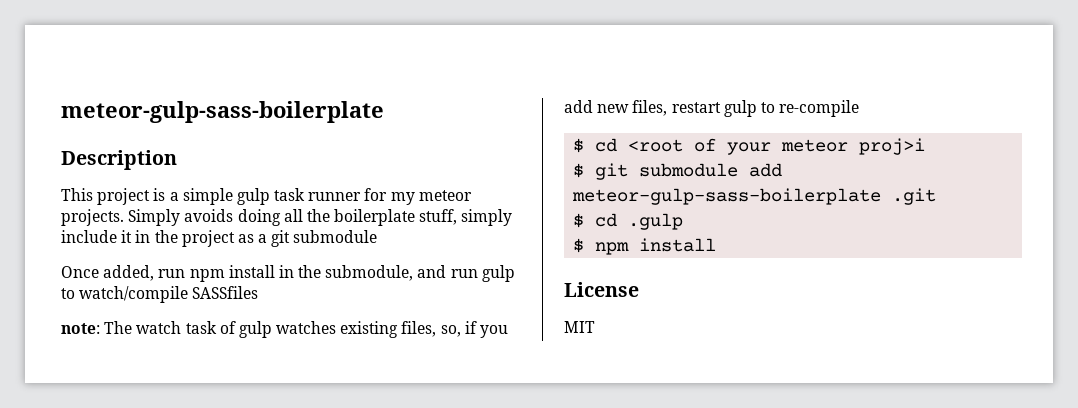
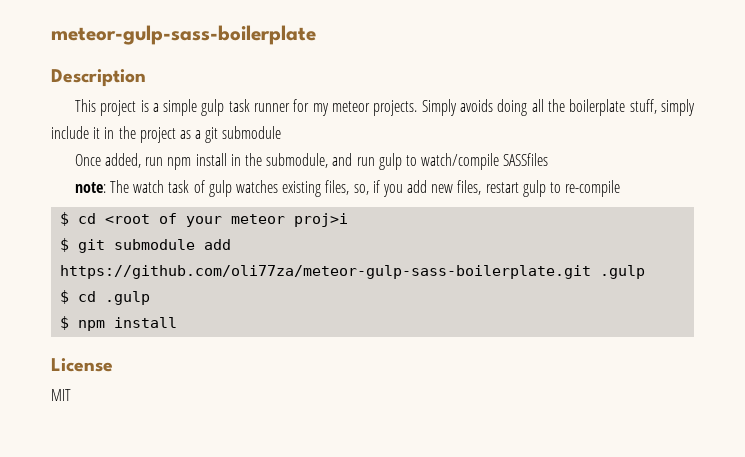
- $ git submodule add meteor-gulp-sass-boilerplate .git
+ $ git submodule add https://github.com/oli77za/meteor-gulp-sass-boilerplate.git .gulp

